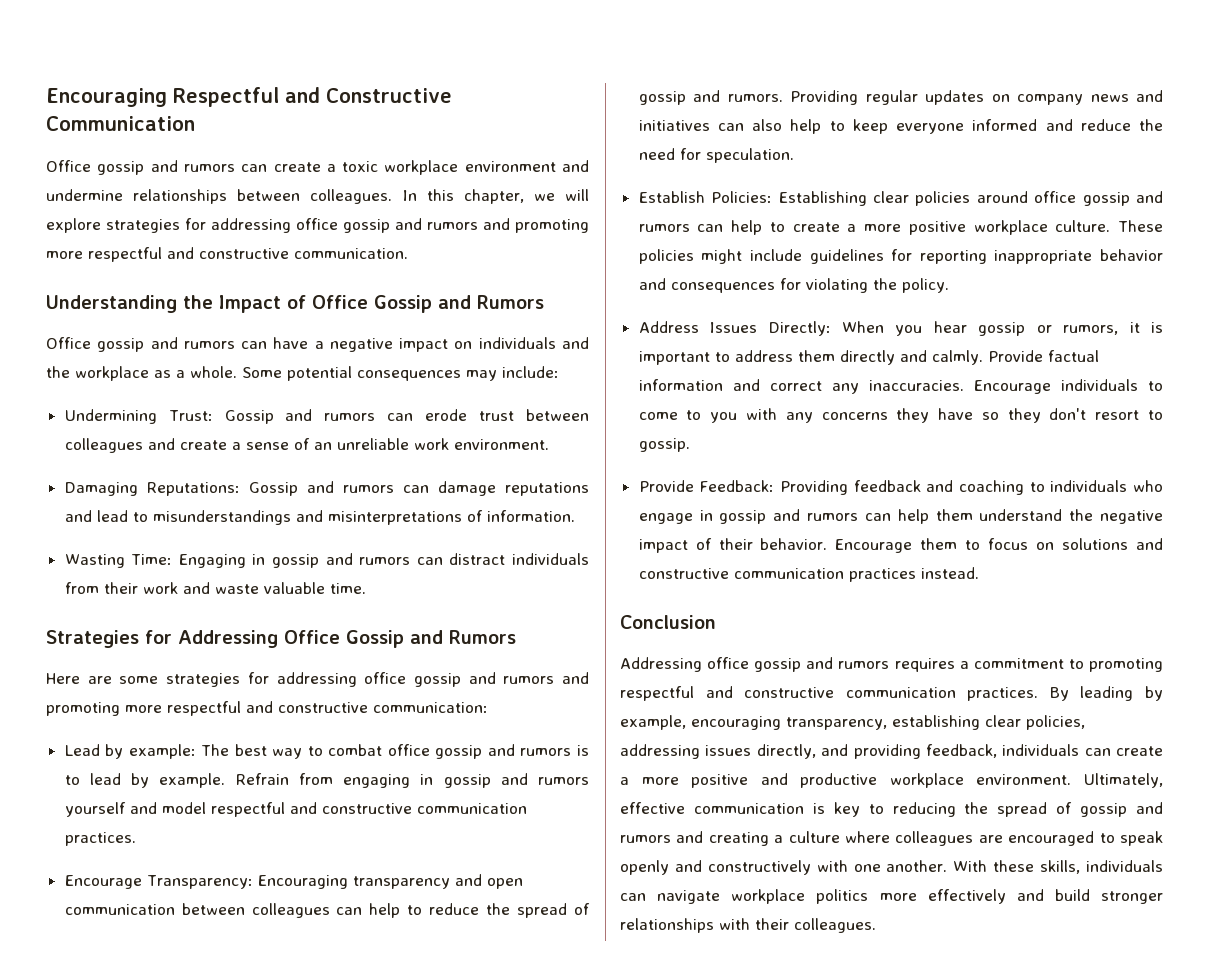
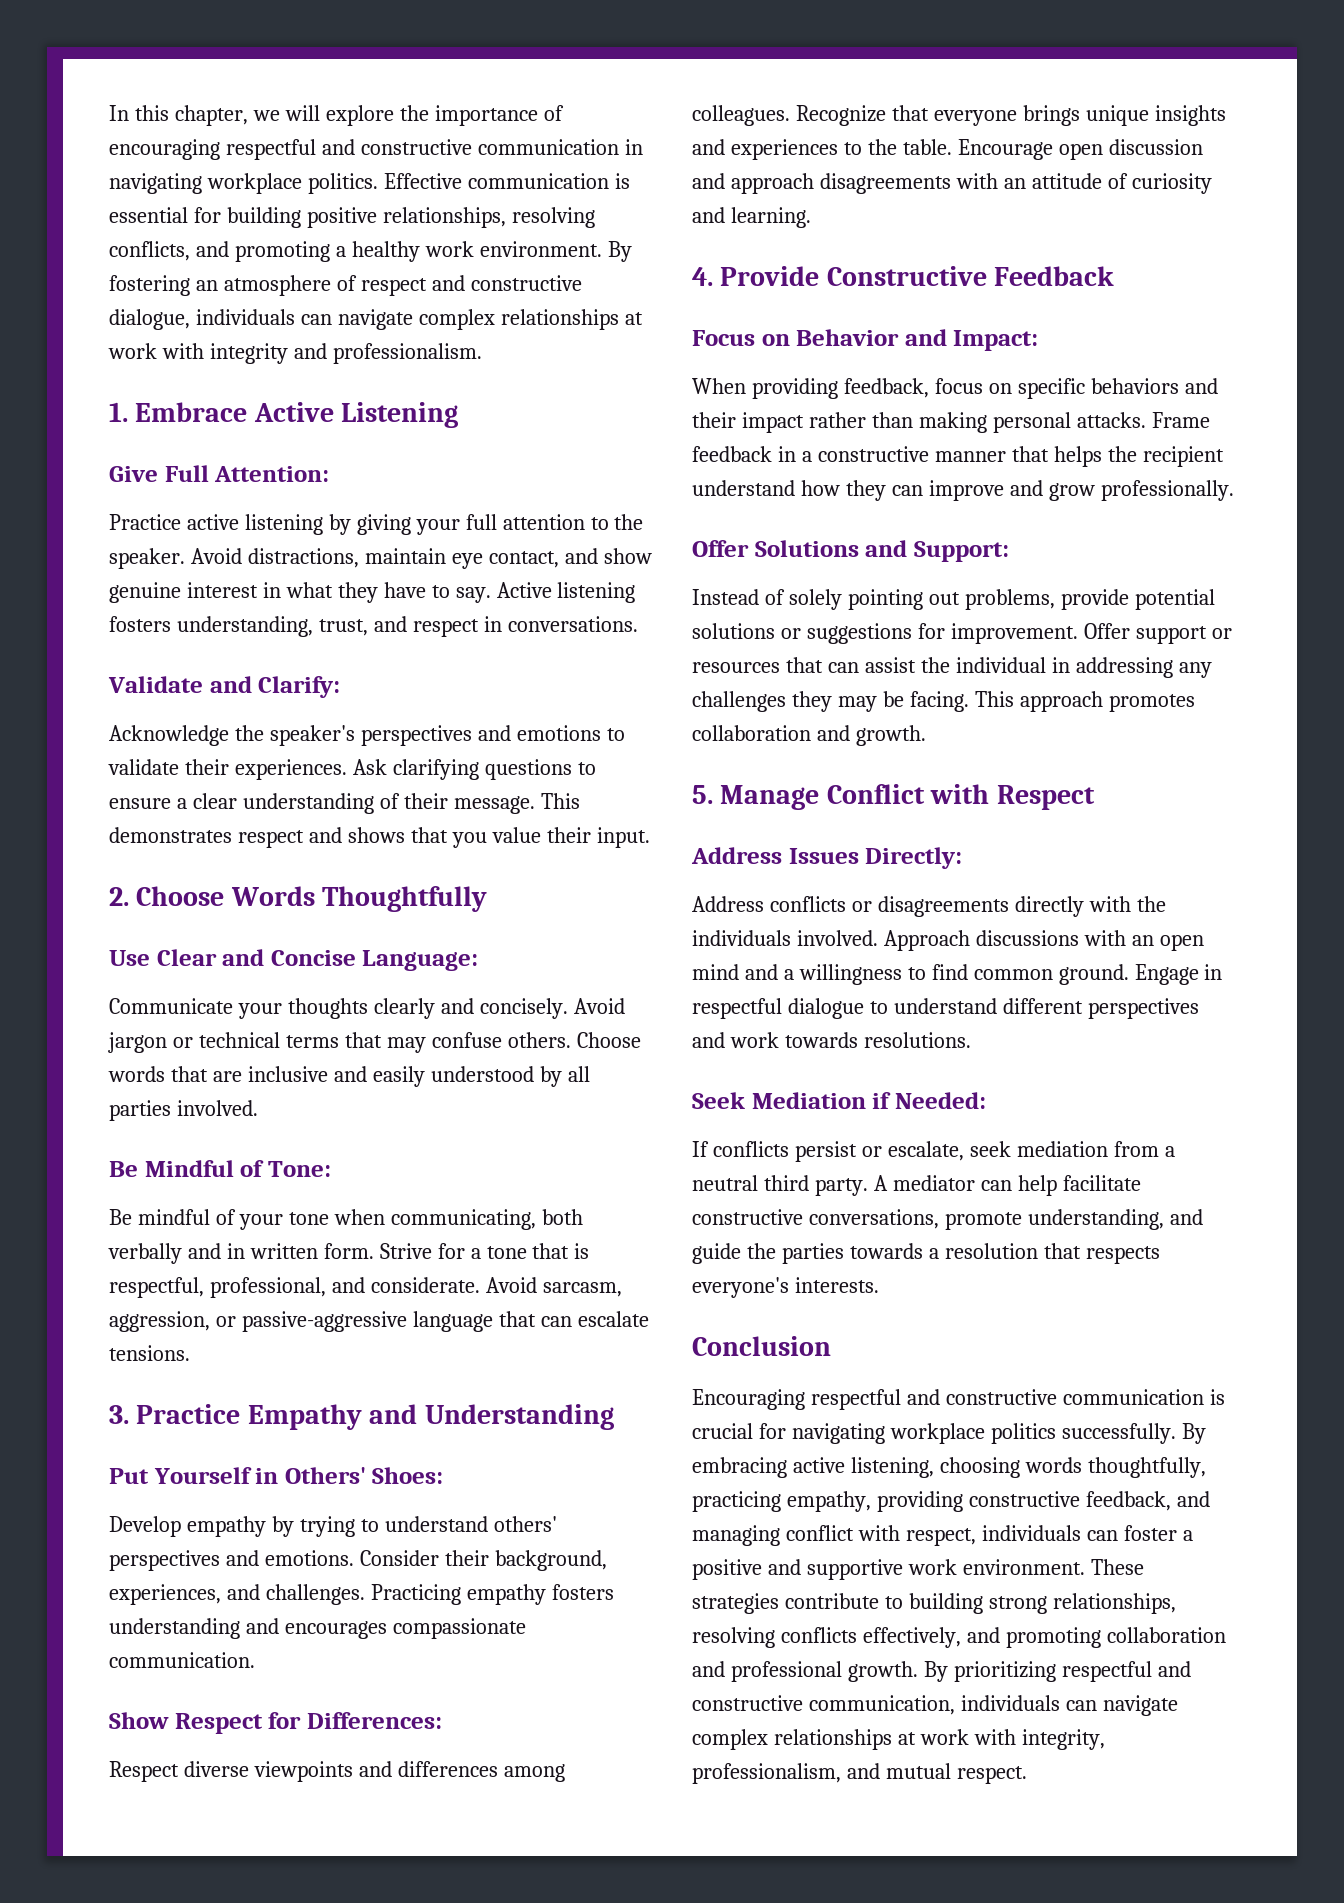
- Encouraging Respectful and Constructive Communication
- Office gossip and rumors can create a toxic workplace environment and undermine relationships between colleagues. In this chapter, we will explore strategies for addressing office gossip and rumors and promoting more respectful and constructive communication.
- Understanding the Impact of Office Gossip and Rumors
- Office gossip and rumors can have a negative impact on individuals and the workplace as a whole. Some potential consequences may include:
- Undermining Trust: Gossip and rumors can erode trust between colleagues and create a sense of an unreliable work environment.
- Damaging Reputations: Gossip and rumors can damage reputations and lead to misunderstandings and misinterpretations of information.
- Wasting Time: Engaging in gossip and rumors can distract individuals from their work and waste valuable time.
- Strategies for Addressing Office Gossip and Rumors
- Here are some strategies for addressing office gossip and rumors and promoting more respectful and constructive communication:
- Lead by example: The best way to combat office gossip and rumors is to lead by example. Refrain from engaging in gossip and rumors yourself and model respectful and constructive communication practices.
- Encourage Transparency: Encouraging transparency and open communication between colleagues can help to reduce the spread of gossip and rumors. Providing regular updates on company news and initiatives can also help to keep everyone informed and reduce the need for speculation.
- Establish Policies: Establishing clear policies around office gossip and rumors can help to create a more positive workplace culture. These policies might include guidelines for reporting inappropriate behavior and consequences for violating the policy.
- Address Issues Directly: When you hear gossip or rumors, it is important to address them directly and calmly. Provide factual information and correct any inaccuracies. Encourage individuals to come to you with any concerns they have so they don't resort to gossip.
- Provide Feedback: Providing feedback and coaching to individuals who engage in gossip and rumors can help them understand the negative impact of their behavior. Encourage them to focus on solutions and constructive communication practices instead.
+ In this chapter, we will explore the importance of encouraging respectful and constructive communication in navigating workplace politics. Effective communication is essential for building positive relationships, resolving conflicts, and promoting a healthy work environment. By fostering an atmosphere of respect and constructive dialogue, individuals can navigate complex relationships at work with integrity and professionalism.
+ 1. Embrace Active Listening
+ Give Full Attention:
+ Practice active listening by giving your full attention to the speaker. Avoid distractions, maintain eye contact, and show genuine interest in what they have to say. Active listening fosters understanding, trust, and respect in conversations.
+ Validate and Clarify:
+ Acknowledge the speaker's perspectives and emotions to validate their experiences. Ask clarifying questions to ensure a clear understanding of their message. This demonstrates respect and shows that you value their input.
+ 2. Choose Words Thoughtfully
+ Use Clear and Concise Language:
+ Communicate your thoughts clearly and concisely. Avoid jargon or technical terms that may confuse others. Choose words that are inclusive and easily understood by all parties involved.
+ Be Mindful of Tone:
+ Be mindful of your tone when communicating, both verbally and in written form. Strive for a tone that is respectful, professional, and considerate. Avoid sarcasm, aggression, or passive-aggressive language that can escalate tensions.
+ 3. Practice Empathy and Understanding
+ Put Yourself in Others' Shoes:
+ Develop empathy by trying to understand others' perspectives and emotions. Consider their background, experiences, and challenges. Practicing empathy fosters understanding and encourages compassionate communication.
+ Show Respect for Differences:
+ Respect diverse viewpoints and differences among colleagues. Recognize that everyone brings unique insights and experiences to the table. Encourage open discussion and approach disagreements with an attitude of curiosity and learning.
+ 4. Provide Constructive Feedback
+ Focus on Behavior and Impact:
+ When providing feedback, focus on specific behaviors and their impact rather than making personal attacks. Frame feedback in a constructive manner that helps the recipient understand how they can improve and grow professionally.
+ Offer Solutions and Support:
+ Instead of solely pointing out problems, provide potential solutions or suggestions for improvement. Offer support or resources that can assist the individual in addressing any challenges they may be facing. This approach promotes collaboration and growth.
+ 5. Manage Conflict with Respect
+ Address Issues Directly:
+ Address conflicts or disagreements directly with the individuals involved. Approach discussions with an open mind and a willingness to find common ground. Engage in respectful dialogue to understand different perspectives and work towards resolutions.
+ Seek Mediation if Needed:
+ If conflicts persist or escalate, seek mediation from a neutral third party. A mediator can help facilitate constructive conversations, promote understanding, and guide the parties towards a resolution that respects everyone's interests.
  Conclusion
- Addressing office gossip and rumors requires a commitment to promoting respectful and constructive communication practices. By leading by example, encouraging transparency, establishing clear policies, addressing issues directly, and providing feedback, individuals can create a more positive and productive workplace environment. Ultimately, effective communication is key to reducing the spread of gossip and rumors and creating a culture where colleagues are encouraged to speak openly and constructively with one another. With these skills, individuals can navigate workplace politics more effectively and build stronger relationships with their colleagues.
+ Encouraging respectful and constructive communication is crucial for navigating workplace politics successfully. By embracing active listening, choosing words thoughtfully, practicing empathy, providing constructive feedback, and managing conflict with respect, individuals can foster a positive and supportive work environment. These strategies contribute to building strong relationships, resolving conflicts effectively, and promoting collaboration and professional growth. By prioritizing respectful and constructive communication, individuals can navigate complex relationships at work with integrity, professionalism, and mutual respect.

